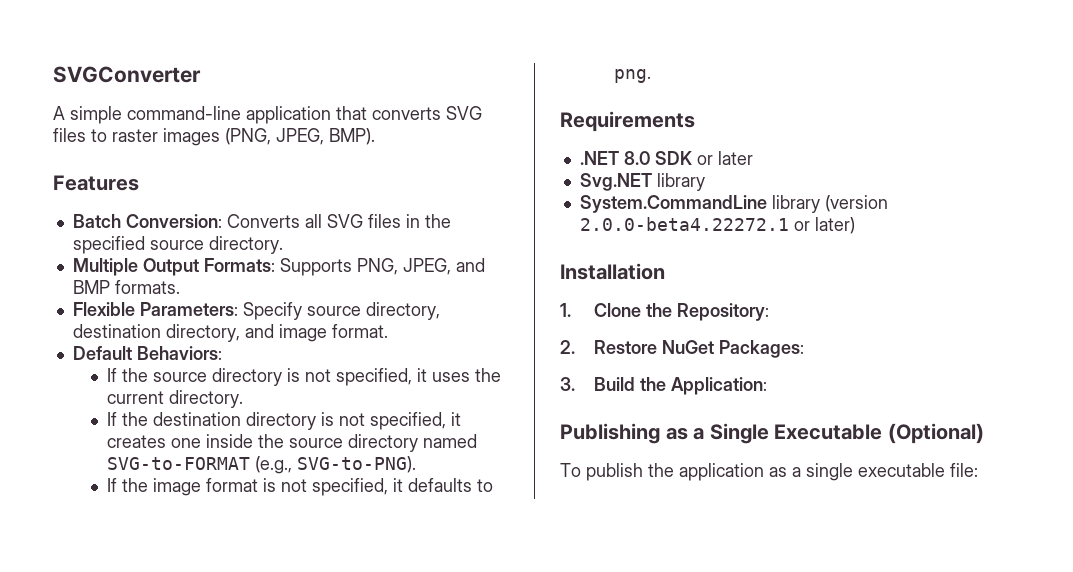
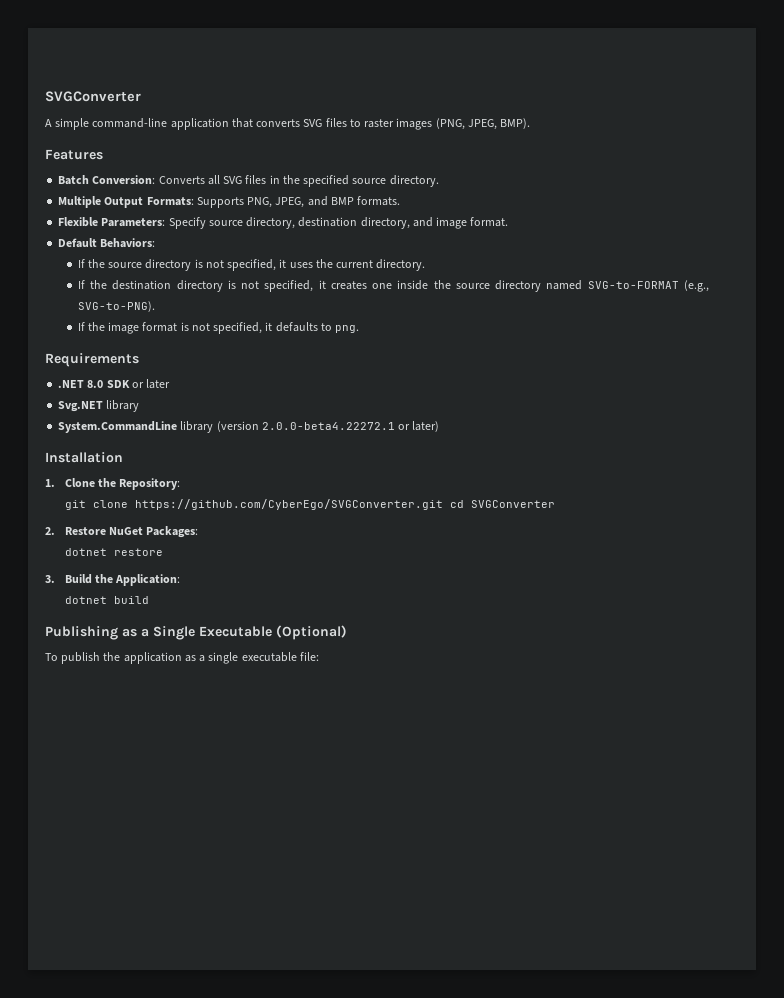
+ git clone https://github.com/CyberEgo/SVGConverter.git cd SVGConverter
+ dotnet restore
+ dotnet build

